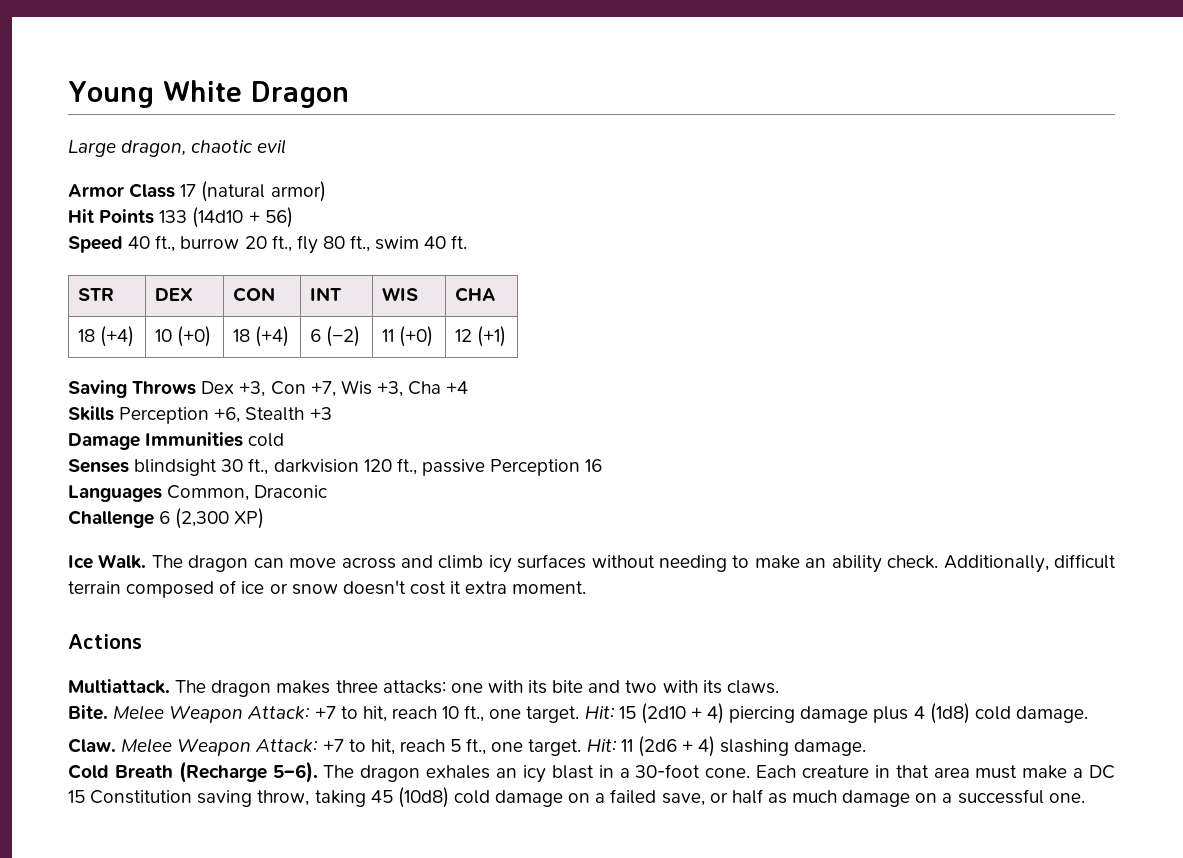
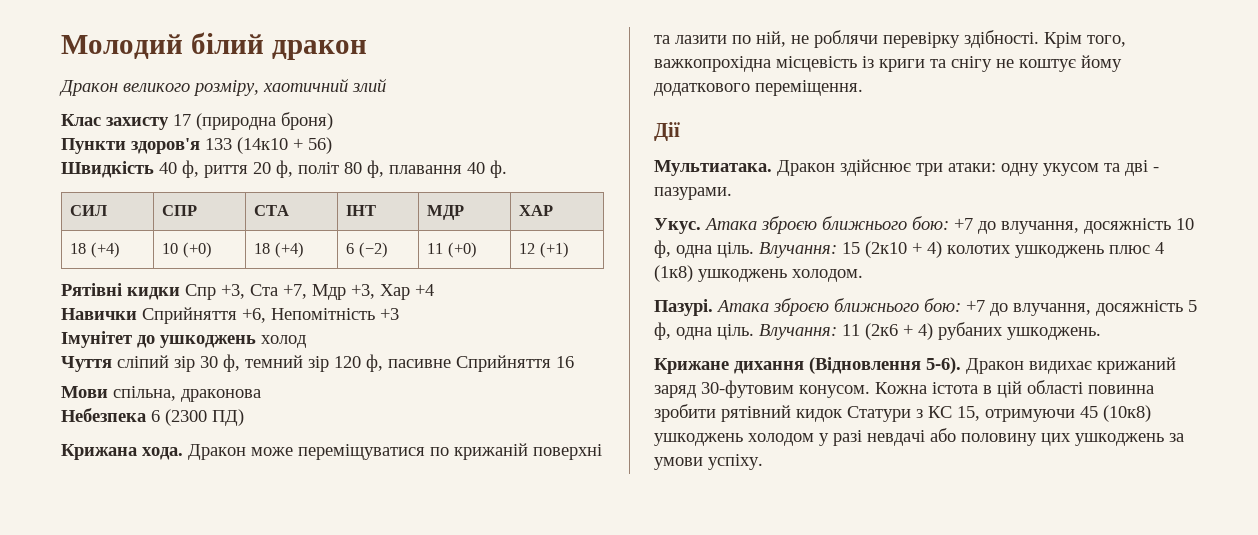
- Young White Dragon
- Large dragon, chaotic evil
- Armor Class 17 (natural armor)
- Hit Points 133 (14d10 + 56)
- Speed 40 ft., burrow 20 ft., fly 80 ft., swim 40 ft.
- STR | DEX | CON | INT | WIS | CHA
+ Молодий білий дракон
+ Дракон великого розміру, хаотичний злий
+ Клас захисту 17 (природна броня)
+ Пункти здоров'я 133 (14к10 + 56)
+ Швидкість 40 ф, риття 20 ф, політ 80 ф, плавання 40 ф.
+ СИЛ | СПР | СТА | ІНТ | МДР | ХАР
- Saving Throws Dex +3, Con +7, Wis +3, Cha +4
- Skills Perception +6, Stealth +3
- Damage Immunities cold
- Senses blindsight 30 ft., darkvision 120 ft., passive Perception 16
- Languages Common, Draconic
- Challenge 6 (2,300 XP)
- Ice Walk. The dragon can move across and climb icy surfaces without needing to make an ability check. Additionally, difficult terrain composed of ice or snow doesn't cost it extra moment.
- Actions
- Multiattack. The dragon makes three attacks: one with its bite and two with its claws.
- Bite. Melee Weapon Attack: +7 to hit, reach 10 ft., one target. Hit: 15 (2d10 + 4) piercing damage plus 4 (1d8) cold damage.
- Claw. Melee Weapon Attack: +7 to hit, reach 5 ft., one target. Hit: 11 (2d6 + 4) slashing damage.
- Cold Breath (Recharge 5–6). The dragon exhales an icy blast in a 30-foot cone. Each creature in that area must make a DC 15 Constitution saving throw, taking 45 (10d8) cold damage on a failed save, or half as much damage on a successful one.
+ Рятівні кидки Спр +3, Ста +7, Мдр +3, Хар +4
+ Навички Сприйняття +6, Непомітність +3
+ Імунітет до ушкоджень холод
+ Чуття сліпий зір 30 ф, темний зір 120 ф, пасивне Сприйняття 16
+ Мови спільна, драконова
+ Небезпека 6 (2300 ПД)
+ Крижана хода. Дракон може переміщуватися по крижаній поверхні та лазити по ній, не роблячи перевірку здібності. Крім того, важкопрохідна місцевість із криги та снігу не коштує йому додаткового переміщення.
+ Дії
+ Мультиатака. Дракон здійснює три атаки: одну укусом та дві - пазурами.
+ Укус. Атака зброєю ближнього бою: +7 до влучання, досяжність 10 ф, одна ціль. Влучання: 15 (2к10 + 4) колотих ушкоджень плюс 4 (1к8) ушкоджень холодом.
+ Пазурі. Атака зброєю ближнього бою: +7 до влучання, досяжність 5 ф, одна ціль. Влучання: 11 (2к6 + 4) рубаних ушкоджень.
+ Крижане дихання (Відновлення 5-6). Дракон видихає крижаний заряд 30-футовим конусом. Кожна істота в цій області повинна зробити рятівний кидок Статури з КС 15, отримуючи 45 (10к8) ушкоджень холодом у разі невдачі або половину цих ушкоджень за умови успіху.

